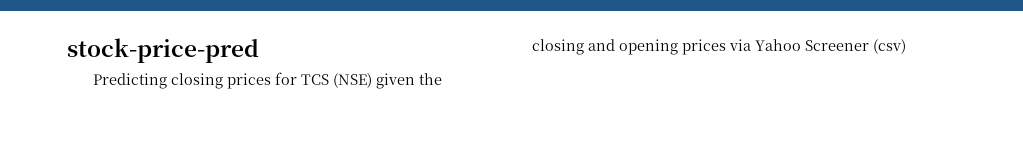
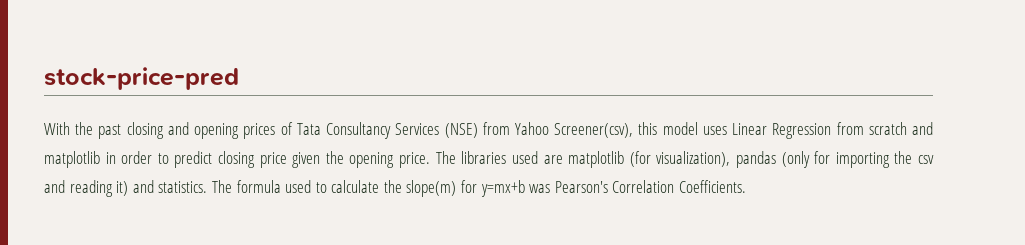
- Predicting closing prices for TCS (NSE) given the closing and opening prices via Yahoo Screener (csv)
+ With the past closing and opening prices of Tata Consultancy Services (NSE) from Yahoo Screener(csv), this model uses Linear Regression from scratch and matplotlib in order to predict closing price given the opening price. The libraries used are matplotlib (for visualization), pandas (only for importing the csv and reading it) and statistics. The formula used to calculate the slope(m) for y=mx+b was Pearson's Correlation Coefficients.

